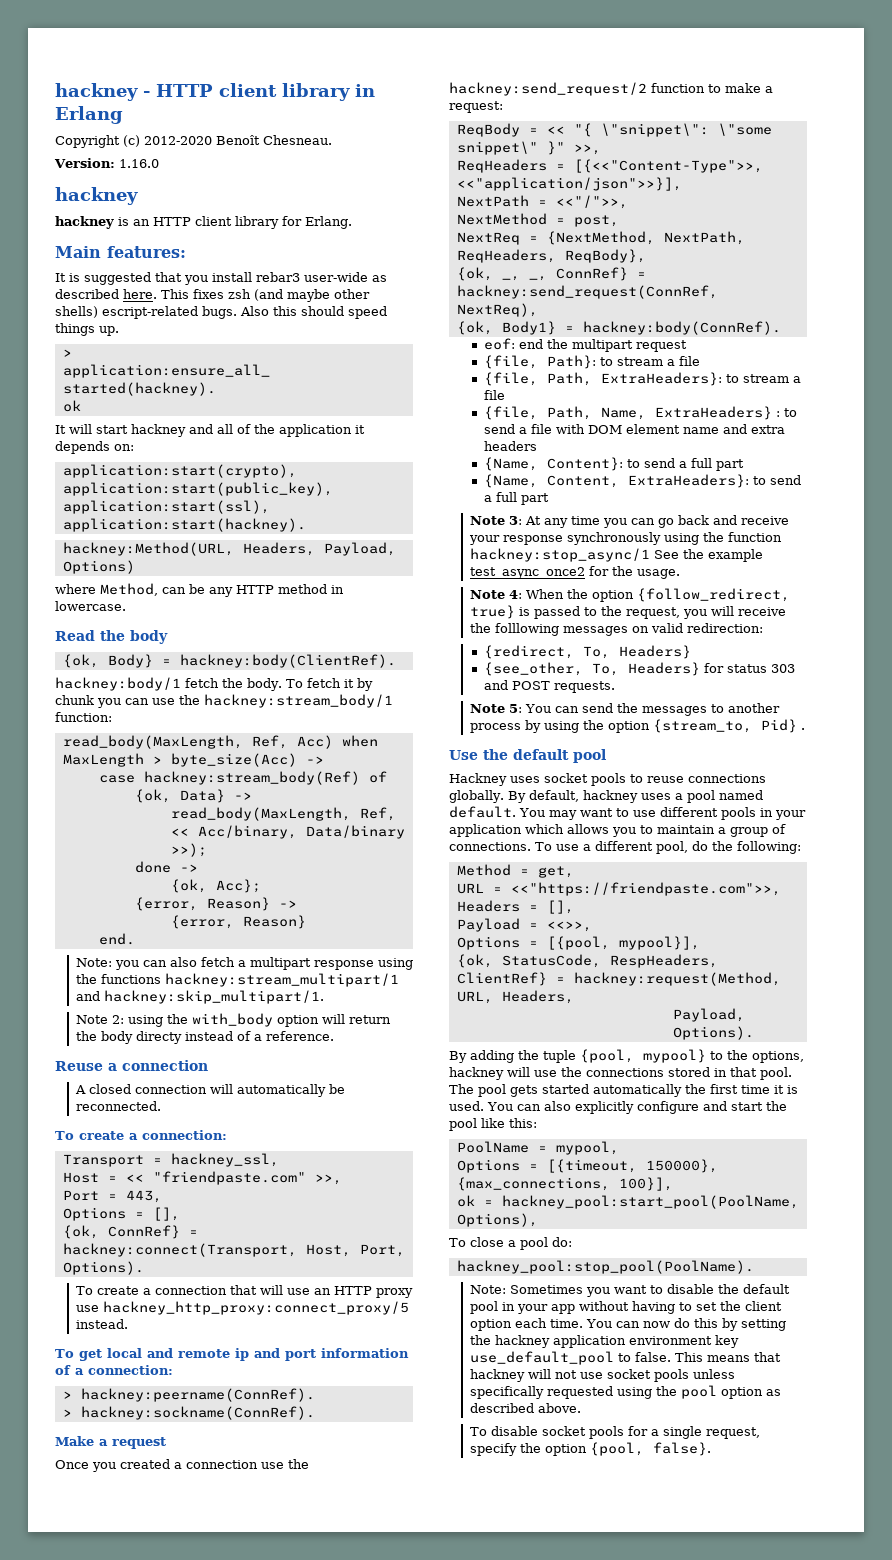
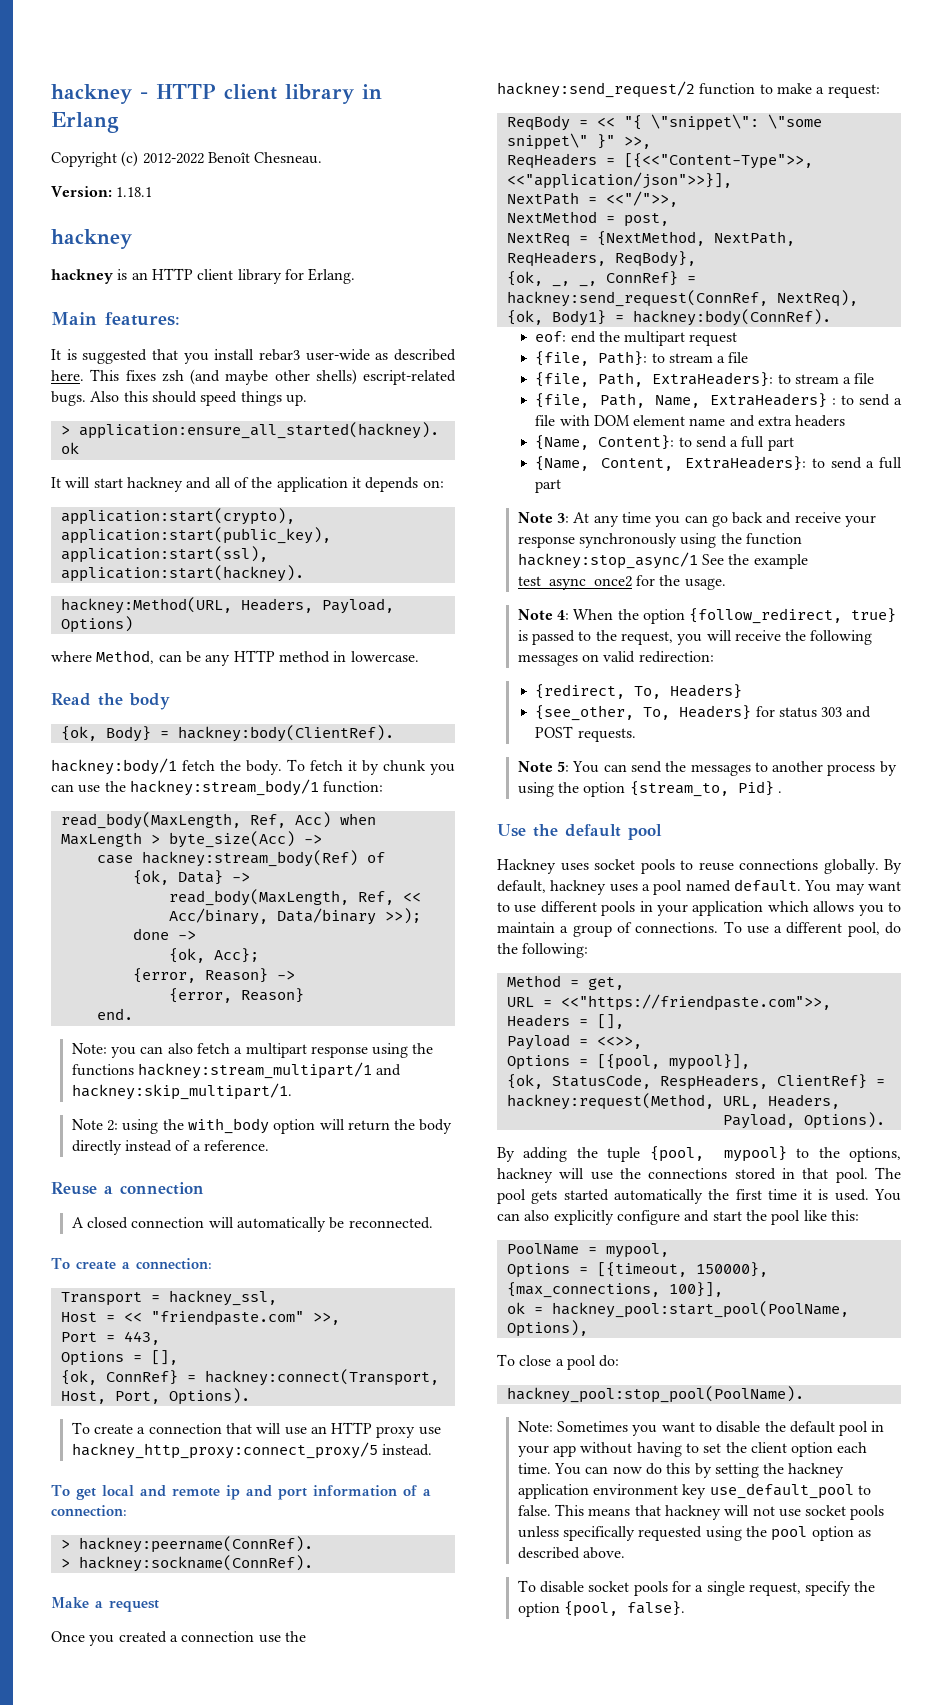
- Copyright (c) 2012-2020 Benoît Chesneau.
+ Copyright (c) 2012-2022 Benoît Chesneau.
- Version: 1.16.0
+ Version: 1.18.1
- Note 2: using the with_body option will return the body directy instead of a reference.
+ Note 2: using the with_body option will return the body directly instead of a reference.
- Note 4: When the option {follow_redirect, true} is passed to the request, you will receive the folllowing messages on valid redirection:
+ Note 4: When the option {follow_redirect, true} is passed to the request, you will receive the following messages on valid redirection:

